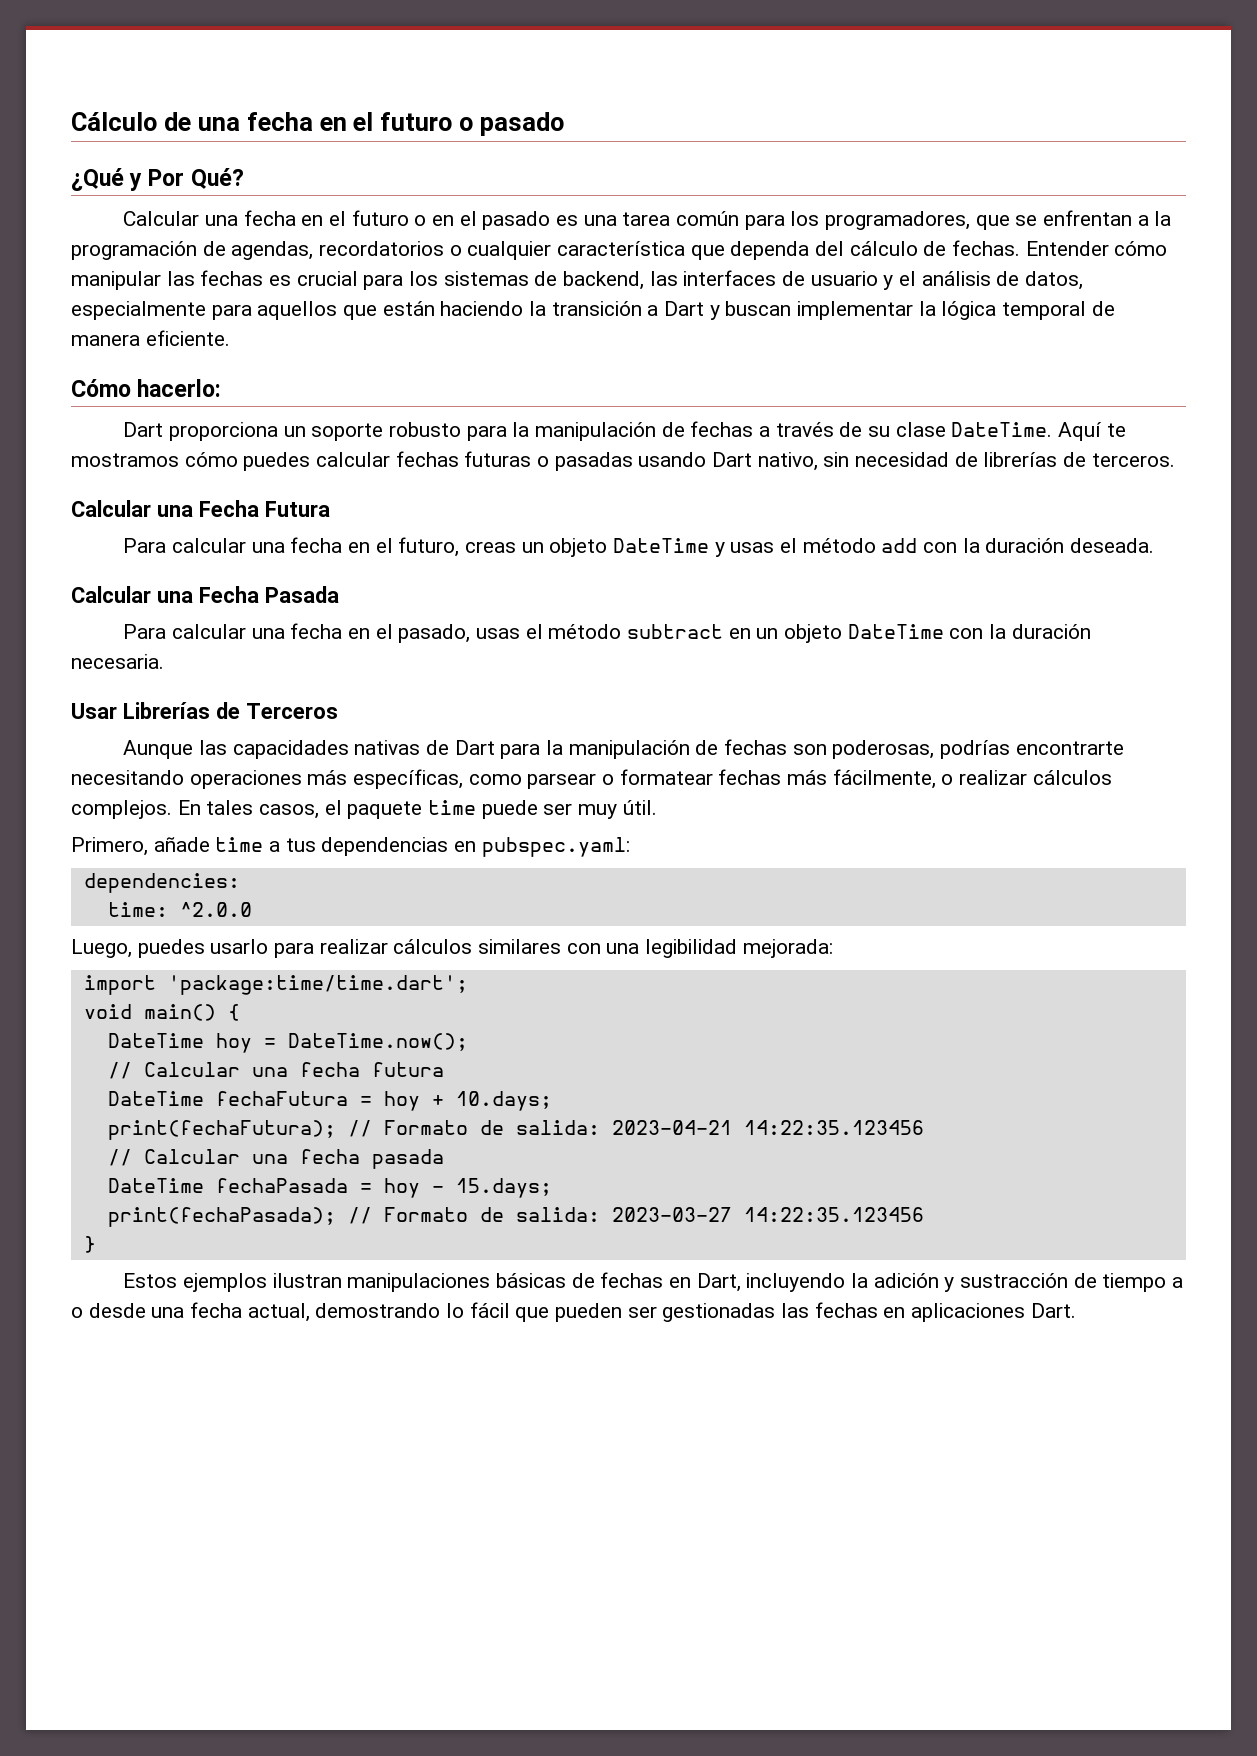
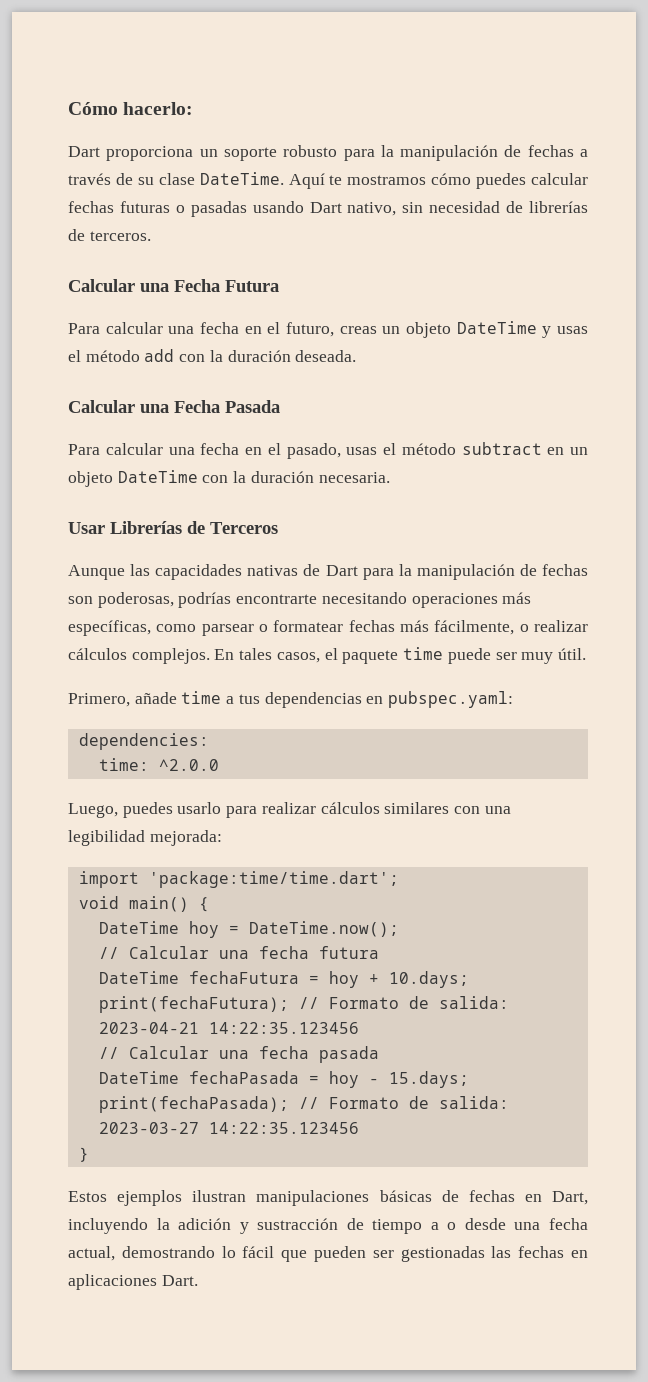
- Cálculo de una fecha en el futuro o pasado
- ¿Qué y Por Qué?
- Calcular una fecha en el futuro o en el pasado es una tarea común para los programadores, que se enfrentan a la programación de agendas, recordatorios o cualquier característica que dependa del cálculo de fechas. Entender cómo manipular las fechas es crucial para los sistemas de backend, las interfaces de usuario y el análisis de datos, especialmente para aquellos que están haciendo la transición a Dart y buscan implementar la lógica temporal de manera eficiente.

